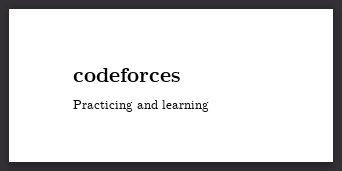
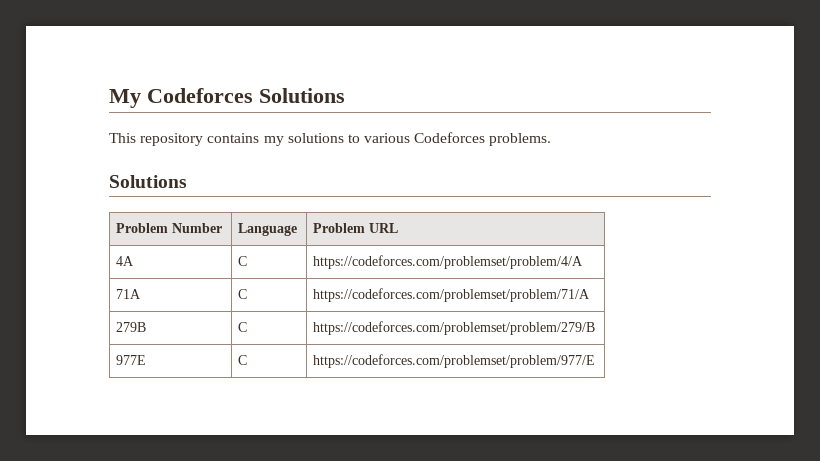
- codeforces
- Practicing and learning
+ My Codeforces Solutions
+ This repository contains my solutions to various Codeforces problems.
+ Solutions
+ Problem Number | Language | Problem URL
+ 4A | C | https://codeforces.com/problemset/problem/4/A
+ 71A | C | https://codeforces.com/problemset/problem/71/A
+ 279B | C | https://codeforces.com/problemset/problem/279/B
+ 977E | C | https://codeforces.com/problemset/problem/977/E

